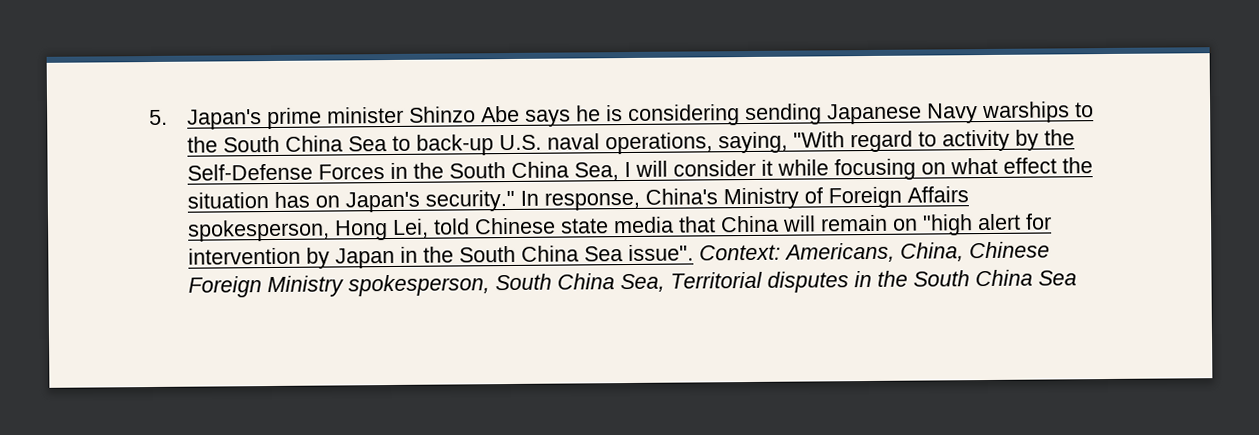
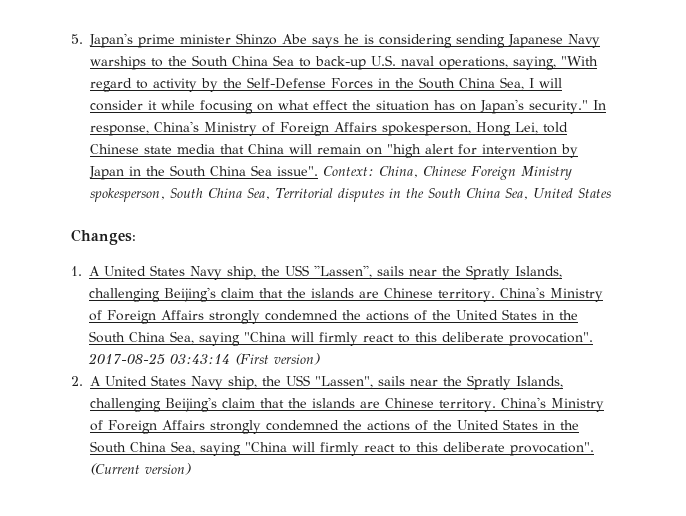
- Context: Americans, China, Chinese Foreign Ministry spokesperson, South China Sea, Territorial disputes in the South China Sea
+ Context: China, Chinese Foreign Ministry spokesperson, South China Sea, Territorial disputes in the South China Sea, United States
+ Changes:
+ 1. A United States Navy ship, the USS ''Lassen'', sails near the Spratly Islands, challenging Beijing's claim that the islands are Chinese territory. China's Ministry of Foreign Affairs strongly condemned the actions of the United States in the South China Sea, saying "China will firmly react to this deliberate provocation". 2017-08-25 03:43:14 (First version)
+ 2. A United States Navy ship, the USS "Lassen", sails near the Spratly Islands, challenging Beijing's claim that the islands are Chinese territory. China's Ministry of Foreign Affairs strongly condemned the actions of the United States in the South China Sea, saying "China will firmly react to this deliberate provocation". (Current version)

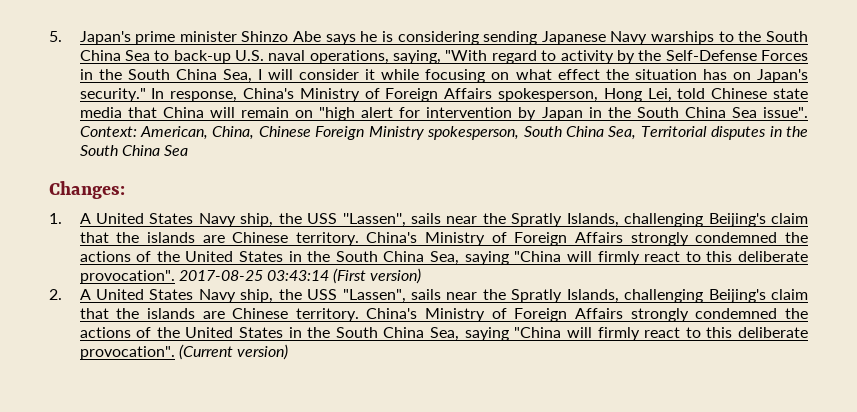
- Context: China, Chinese Foreign Ministry spokesperson, South China Sea, Territorial disputes in the South China Sea, United States
+ Context: American, China, Chinese Foreign Ministry spokesperson, South China Sea, Territorial disputes in the South China Sea

